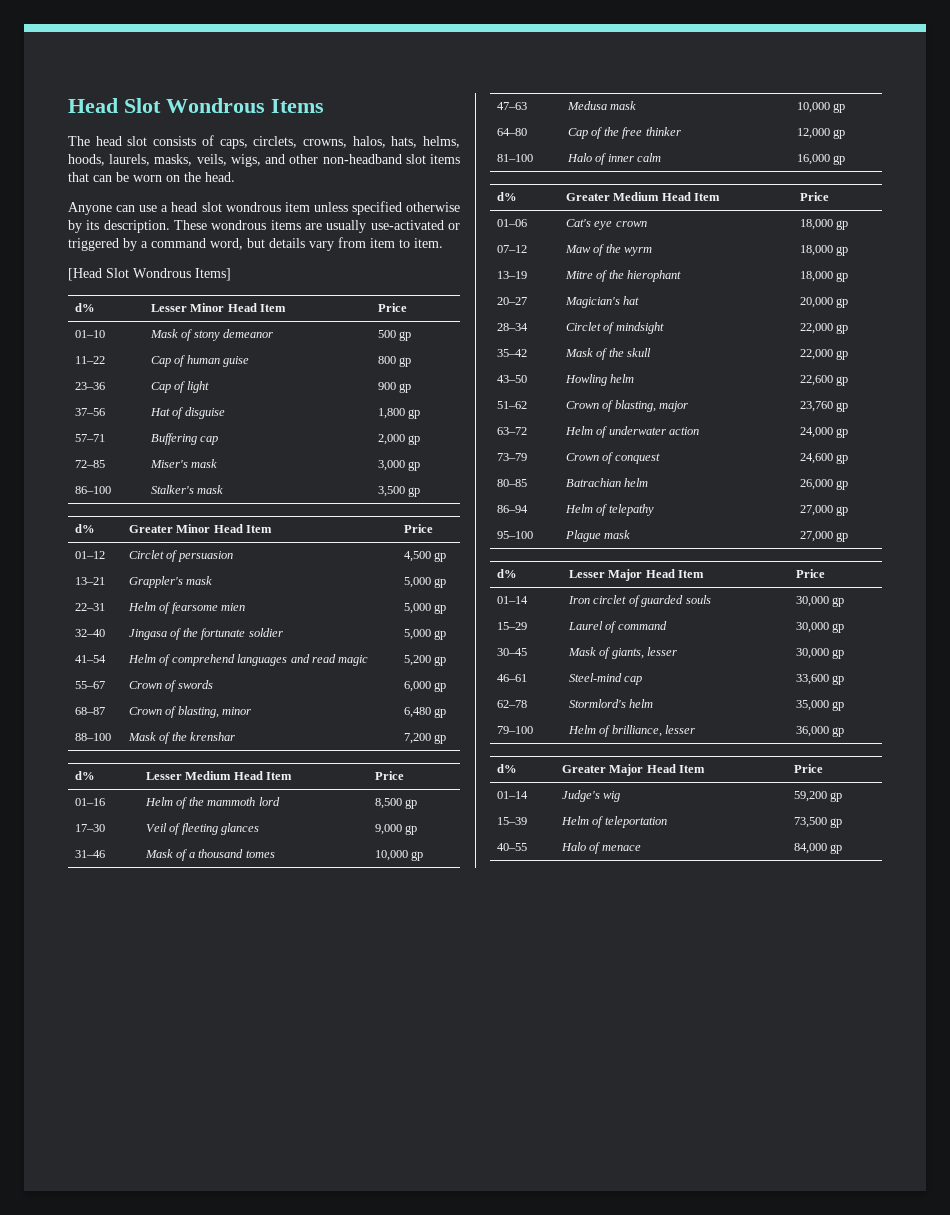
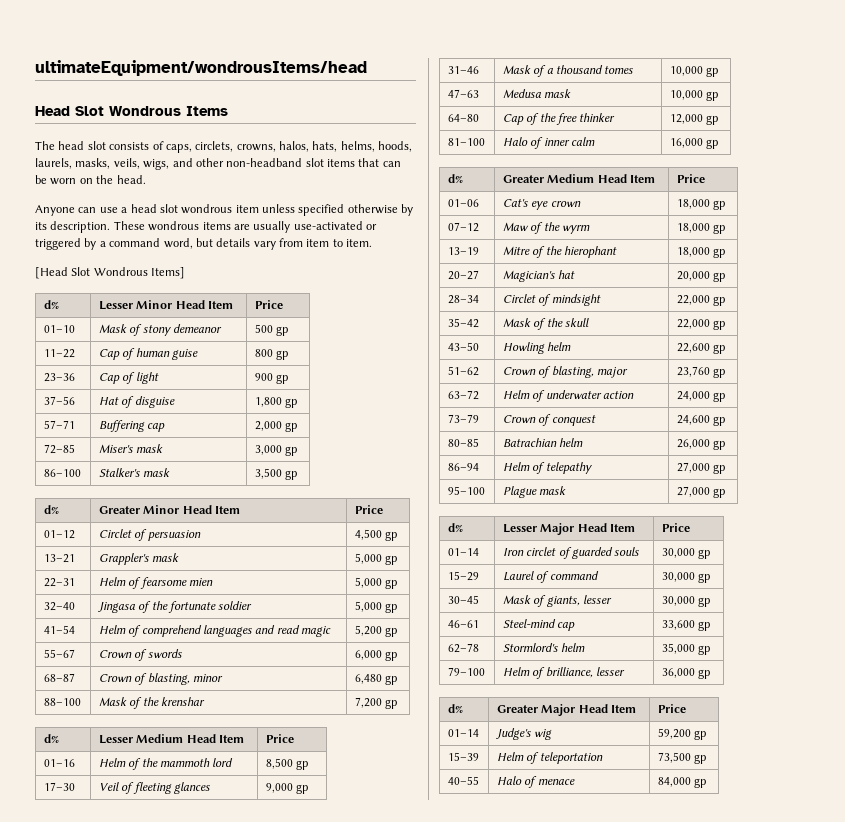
+ ultimateEquipment/wondrousItems/head

